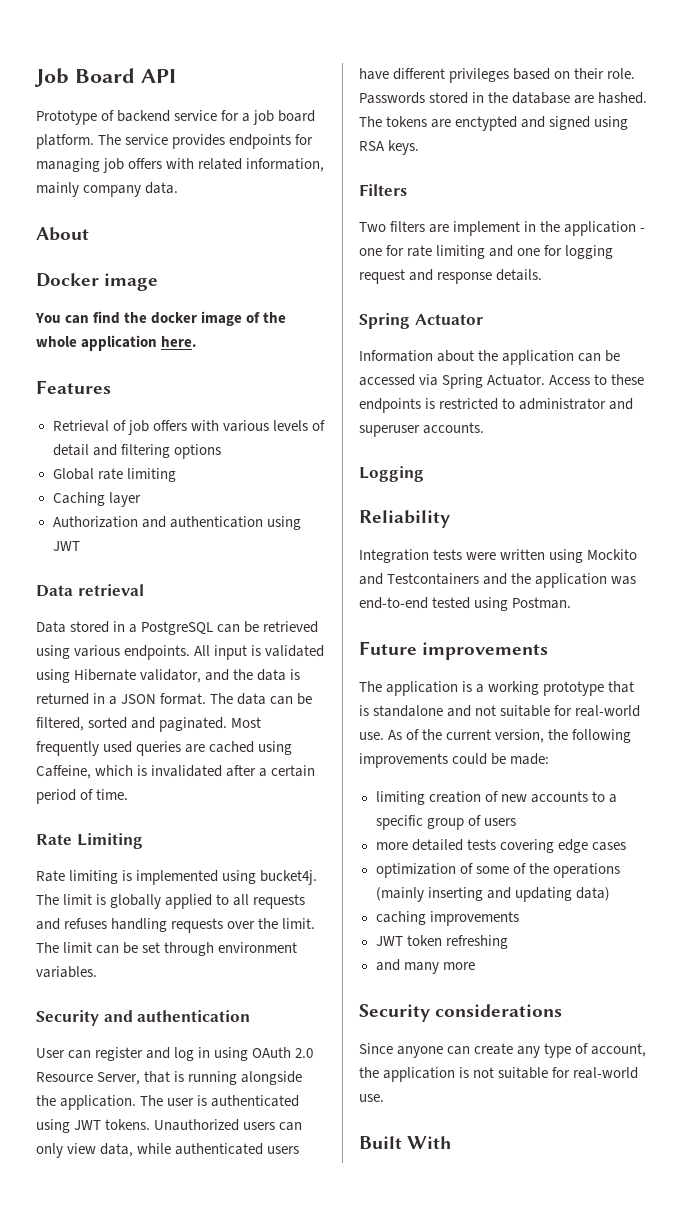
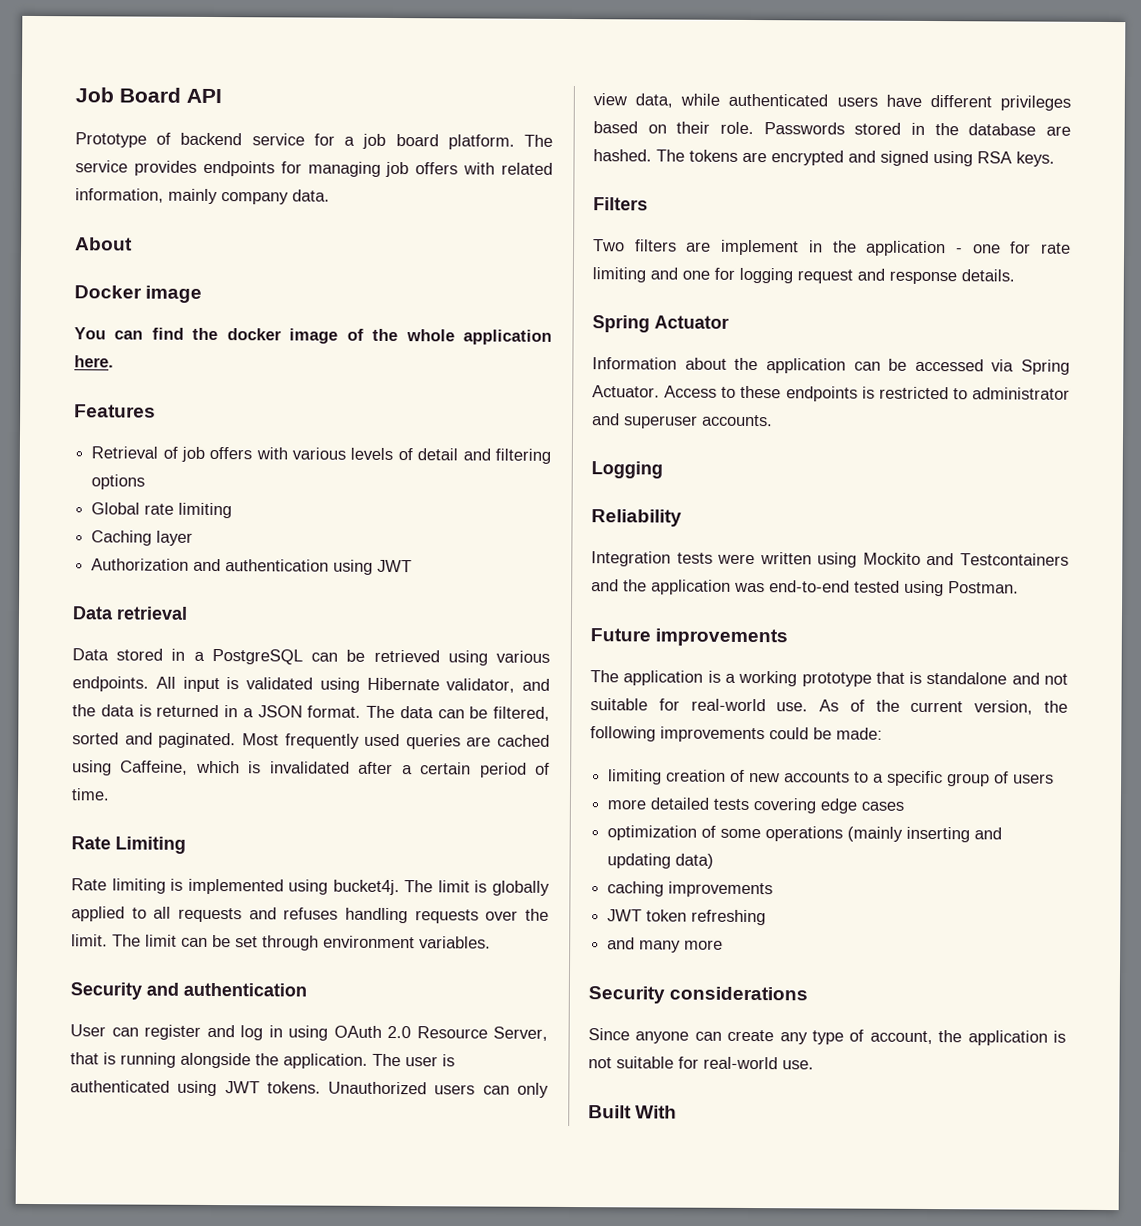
- The tokens are enctypted and signed using RSA keys.
+ The tokens are encrypted and signed using RSA keys.
- optimization of some of the operations (mainly inserting and updating data)
+ optimization of some operations (mainly inserting and updating data)

